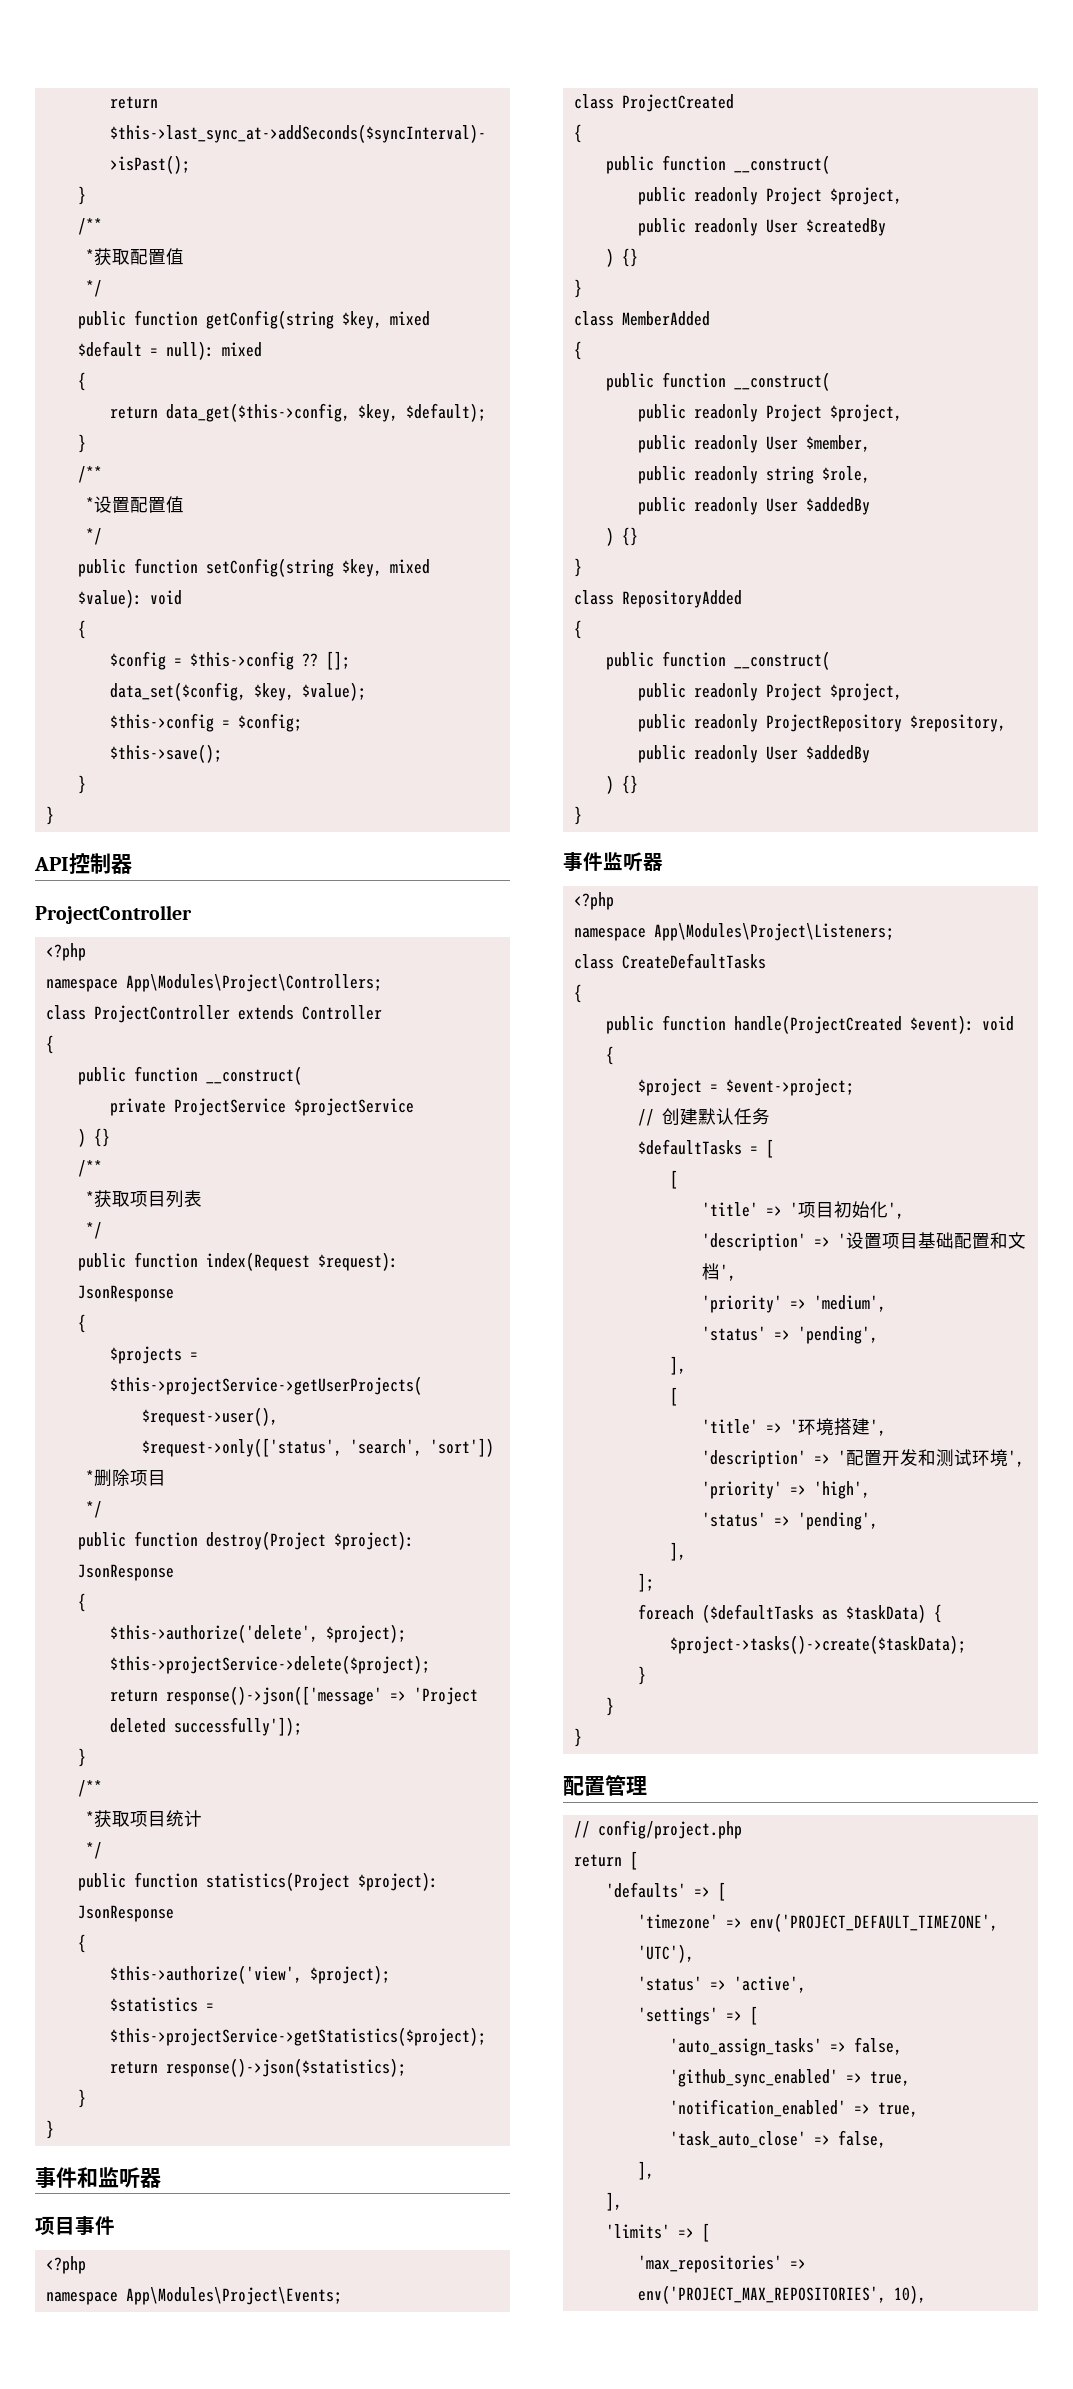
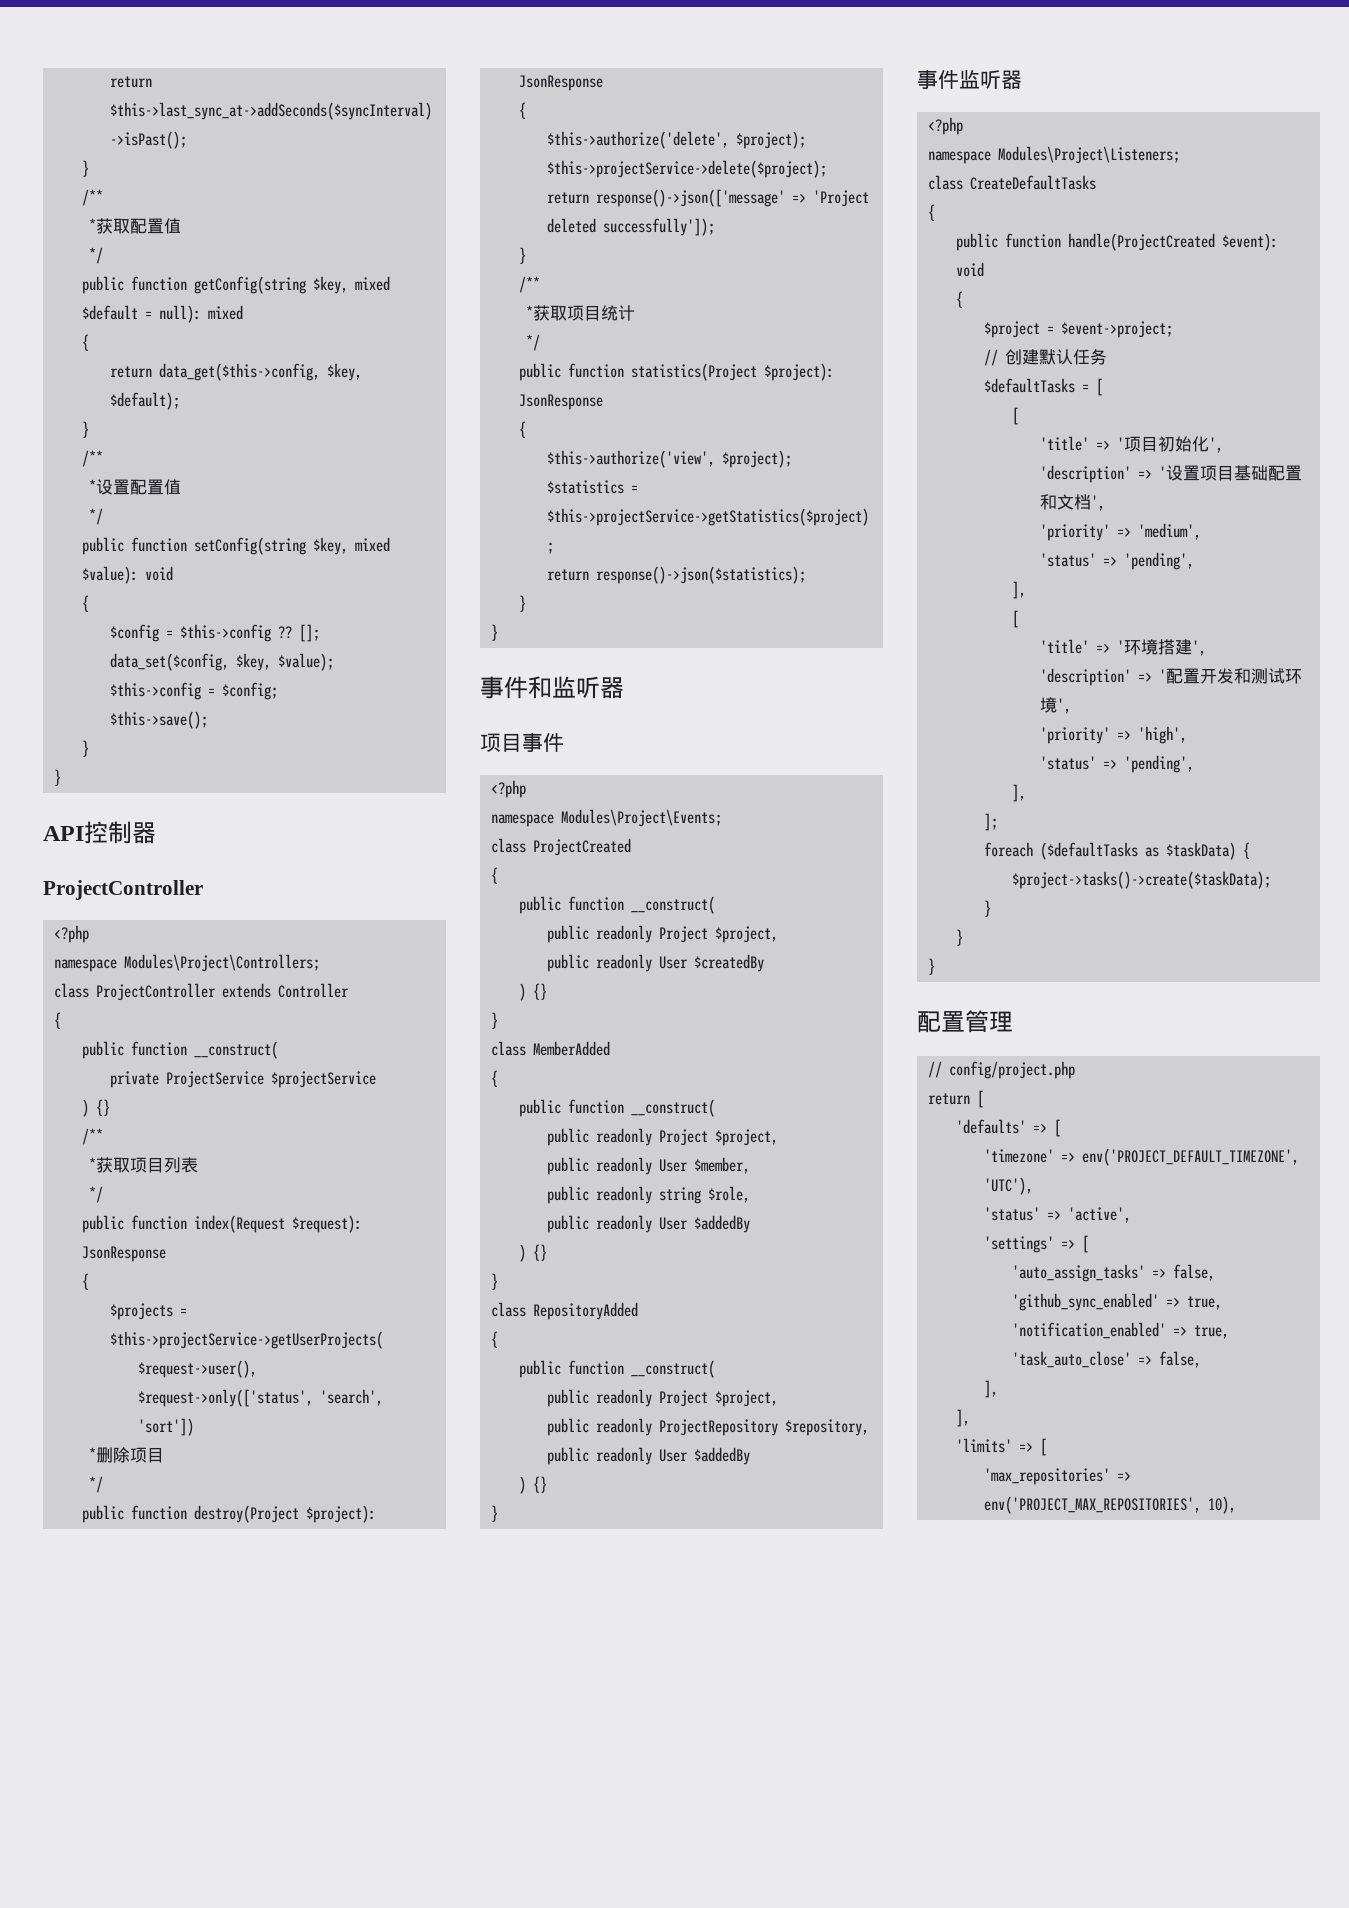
- namespace App\Modules\Project\Controllers;
+ namespace Modules\Project\Controllers;
- namespace App\Modules\Project\Events;
+ namespace Modules\Project\Events;
- namespace App\Modules\Project\Listeners;
+ namespace Modules\Project\Listeners;

